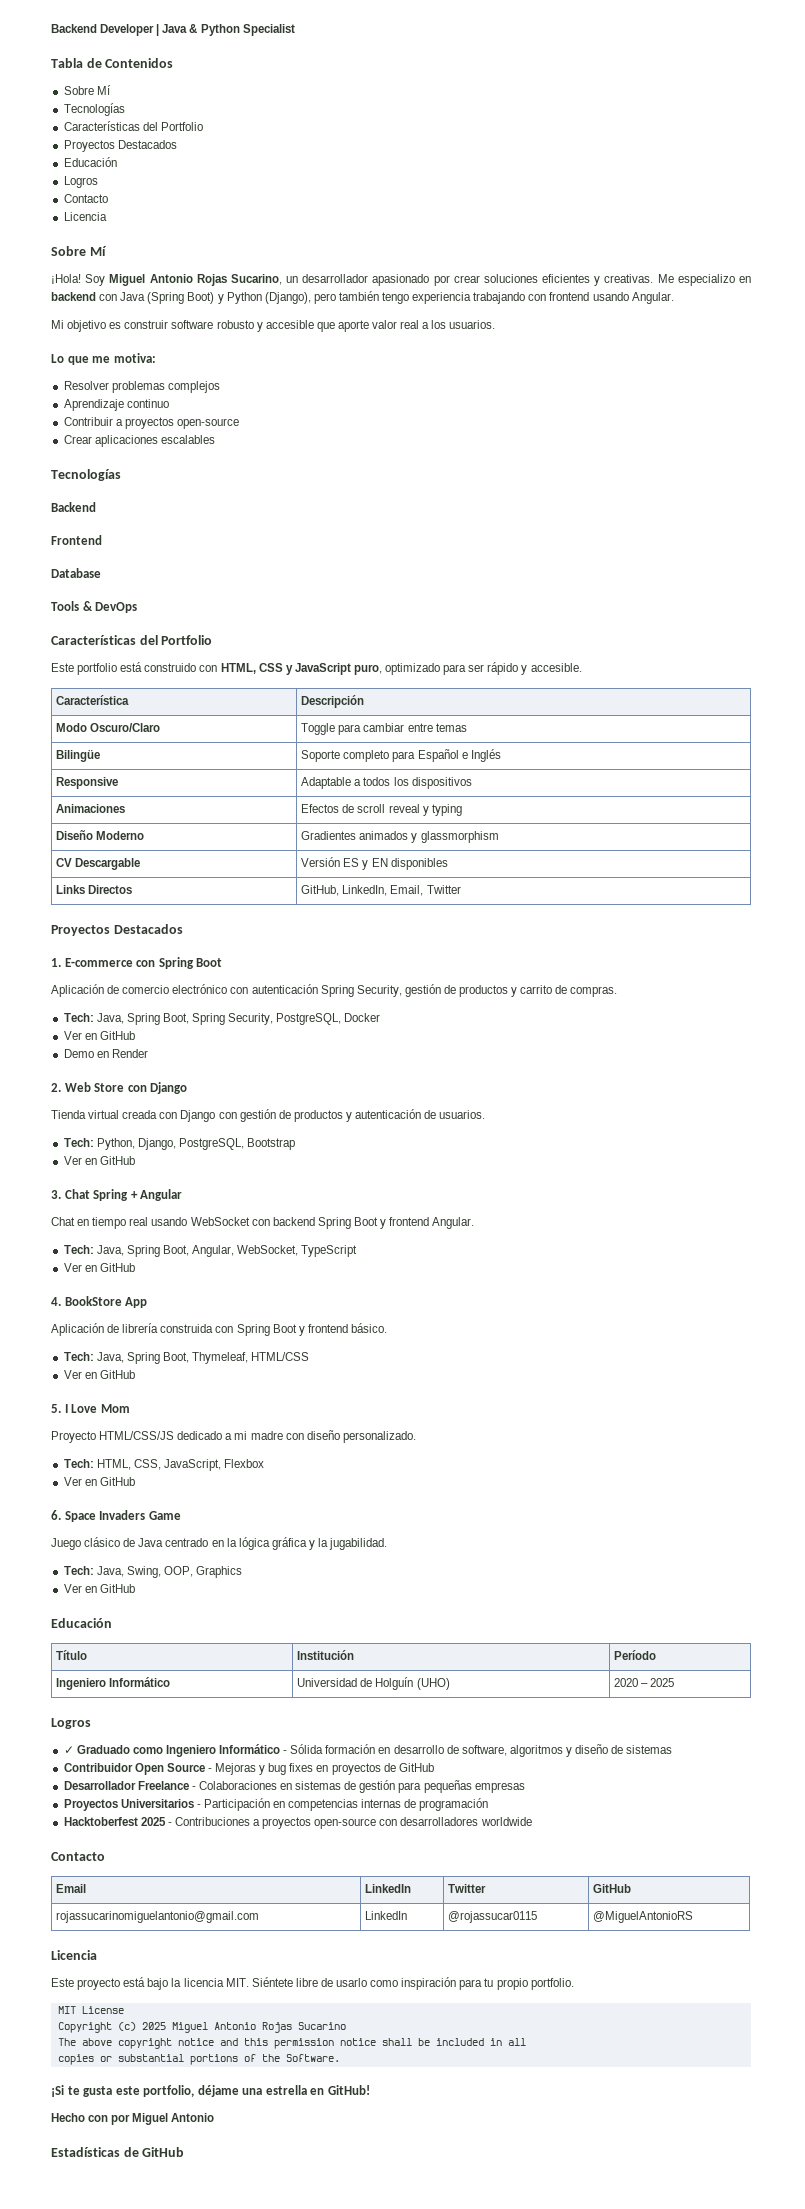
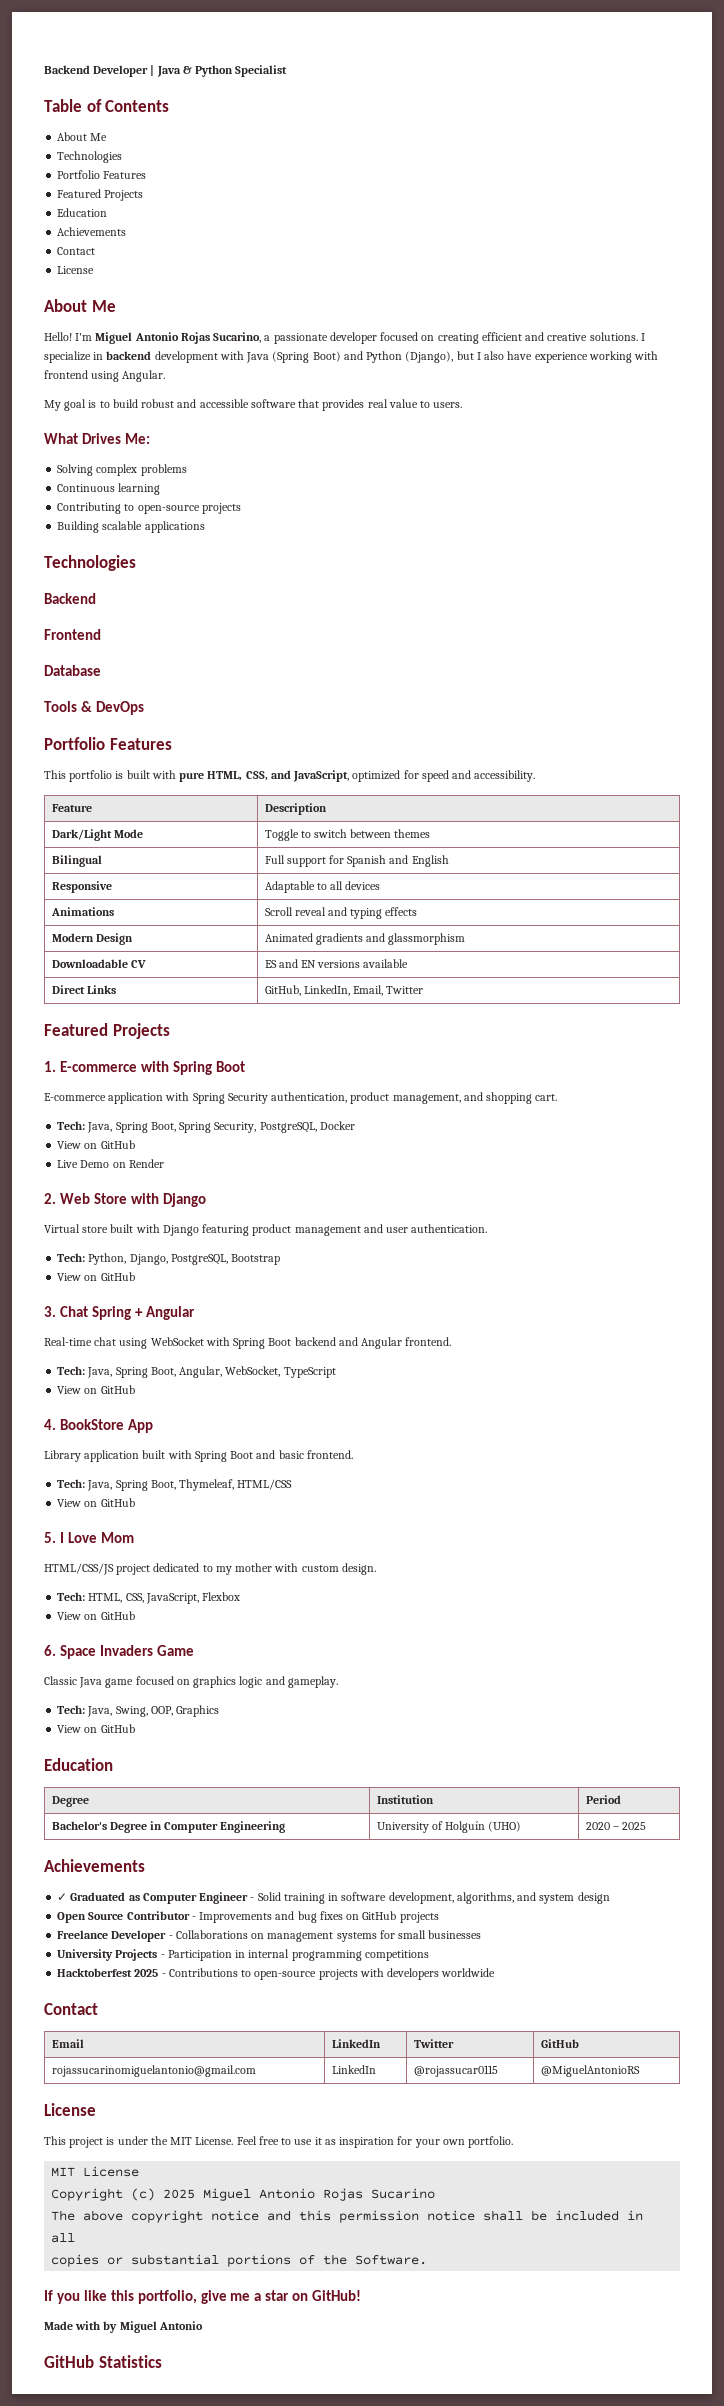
- Tabla de Contenidos
- Sobre Mí
- Tecnologías
- Características del Portfolio
- Proyectos Destacados
- Educación
- Logros
- Contacto
- Licencia
- Sobre Mí
- ¡Hola! Soy Miguel Antonio Rojas Sucarino, un desarrollador apasionado por crear soluciones eficientes y creativas. Me especializo en backend con Java (Spring Boot) y Python (Django), pero también tengo experiencia trabajando con frontend usando Angular.
- Mi objetivo es construir software robusto y accesible que aporte valor real a los usuarios.
- Lo que me motiva:
- Resolver problemas complejos
- Aprendizaje continuo
- Contribuir a proyectos open-source
- Crear aplicaciones escalables
- Tecnologías
+ Table of Contents
+ About Me
+ Technologies
+ Portfolio Features
+ Featured Projects
+ Education
+ Achievements
+ Contact
+ License
+ About Me
+ Hello! I'm Miguel Antonio Rojas Sucarino, a passionate developer focused on creating efficient and creative solutions. I specialize in backend development with Java (Spring Boot) and Python (Django), but I also have experience working with frontend using Angular.
+ My goal is to build robust and accessible software that provides real value to users.
+ What Drives Me:
+ Solving complex problems
+ Continuous learning
+ Contributing to open-source projects
+ Building scalable applications
+ Technologies
  Tools & DevOps
- Características del Portfolio
- Este portfolio está construido con HTML, CSS y JavaScript puro, optimizado para ser rápido y accesible.
- Característica | Descripción
- Modo Oscuro/Claro | Toggle para cambiar entre temas
- Bilingüe | Soporte completo para Español e Inglés
- Responsive | Adaptable a todos los dispositivos
- Animaciones | Efectos de scroll reveal y typing
- Diseño Moderno | Gradientes animados y glassmorphism
+ Portfolio Features
+ This portfolio is built with pure HTML, CSS, and JavaScript, optimized for speed and accessibility.
+ Feature | Description
+ Dark/Light Mode | Toggle to switch between themes
+ Bilingual | Full support for Spanish and English
+ Responsive | Adaptable to all devices
+ Animations | Scroll reveal and typing effects
+ Modern Design | Animated gradients and glassmorphism
- CV Descargable | Versión ES y EN disponibles
- Links Directos | GitHub, LinkedIn, Email, Twitter
- Proyectos Destacados
+ Downloadable CV | ES and EN versions available
+ Direct Links | GitHub, LinkedIn, Email, Twitter
+ Featured Projects
- 1. E-commerce con Spring Boot
+ 1. E-commerce with Spring Boot
- Aplicación de comercio electrónico con autenticación Spring Security, gestión de productos y carrito de compras.
+ E-commerce application with Spring Security authentication, product management, and shopping cart.
  Tech: Java, Spring Boot, Spring Security, PostgreSQL, Docker
- Ver en GitHub
- Demo en Render
+ View on GitHub
+ Live Demo on Render
- 2. Web Store con Django
+ 2. Web Store with Django
- Tienda virtual creada con Django con gestión de productos y autenticación de usuarios.
+ Virtual store built with Django featuring product management and user authentication.
  Tech: Python, Django, PostgreSQL, Bootstrap
- Ver en GitHub
+ View on GitHub
- Chat en tiempo real usando WebSocket con backend Spring Boot y frontend Angular.
+ Real-time chat using WebSocket with Spring Boot backend and Angular frontend.
  Tech: Java, Spring Boot, Angular, WebSocket, TypeScript
- Ver en GitHub
+ View on GitHub
- Aplicación de librería construida con Spring Boot y frontend básico.
+ Library application built with Spring Boot and basic frontend.
  Tech: Java, Spring Boot, Thymeleaf, HTML/CSS
- Ver en GitHub
+ View on GitHub
- Proyecto HTML/CSS/JS dedicado a mi madre con diseño personalizado.
+ HTML/CSS/JS project dedicated to my mother with custom design.
  Tech: HTML, CSS, JavaScript, Flexbox
- Ver en GitHub
+ View on GitHub
- Juego clásico de Java centrado en la lógica gráfica y la jugabilidad.
+ Classic Java game focused on graphics logic and gameplay.
  Tech: Java, Swing, OOP, Graphics
- Ver en GitHub
- Educación
- Título | Institución | Período
- Ingeniero Informático | Universidad de Holguín (UHO) | 2020 – 2025
- Logros
+ View on GitHub
+ Education
+ Degree | Institution | Period
+ Bachelor's Degree in Computer Engineering | University of Holguín (UHO) | 2020 – 2025
+ Achievements
- ✓ Graduado como Ingeniero Informático - Sólida formación en desarrollo de software, algoritmos y diseño de sistemas
- Contribuidor Open Source - Mejoras y bug fixes en proyectos de GitHub
- Desarrollador Freelance - Colaboraciones en sistemas de gestión para pequeñas empresas
- Proyectos Universitarios - Participación en competencias internas de programación
- Hacktoberfest 2025 - Contribuciones a proyectos open-source con desarrolladores worldwide
- Contacto
+ ✓ Graduated as Computer Engineer - Solid training in software development, algorithms, and system design
+ Open Source Contributor - Improvements and bug fixes on GitHub projects
+ Freelance Developer - Collaborations on management systems for small businesses
+ University Projects - Participation in internal programming competitions
+ Hacktoberfest 2025 - Contributions to open-source projects with developers worldwide
+ Contact
  rojassucarinomiguelantonio@gmail.com | LinkedIn | @rojassucar0115 | @MiguelAntonioRS
- Licencia
- Este proyecto está bajo la licencia MIT. Siéntete libre de usarlo como inspiración para tu propio portfolio.
+ License
+ This project is under the MIT License. Feel free to use it as inspiration for your own portfolio.
- ¡Si te gusta este portfolio, déjame una estrella en GitHub!
- Hecho con por Miguel Antonio
+ If you like this portfolio, give me a star on GitHub!
+ Made with by Miguel Antonio
- Estadísticas de GitHub
+ GitHub Statistics

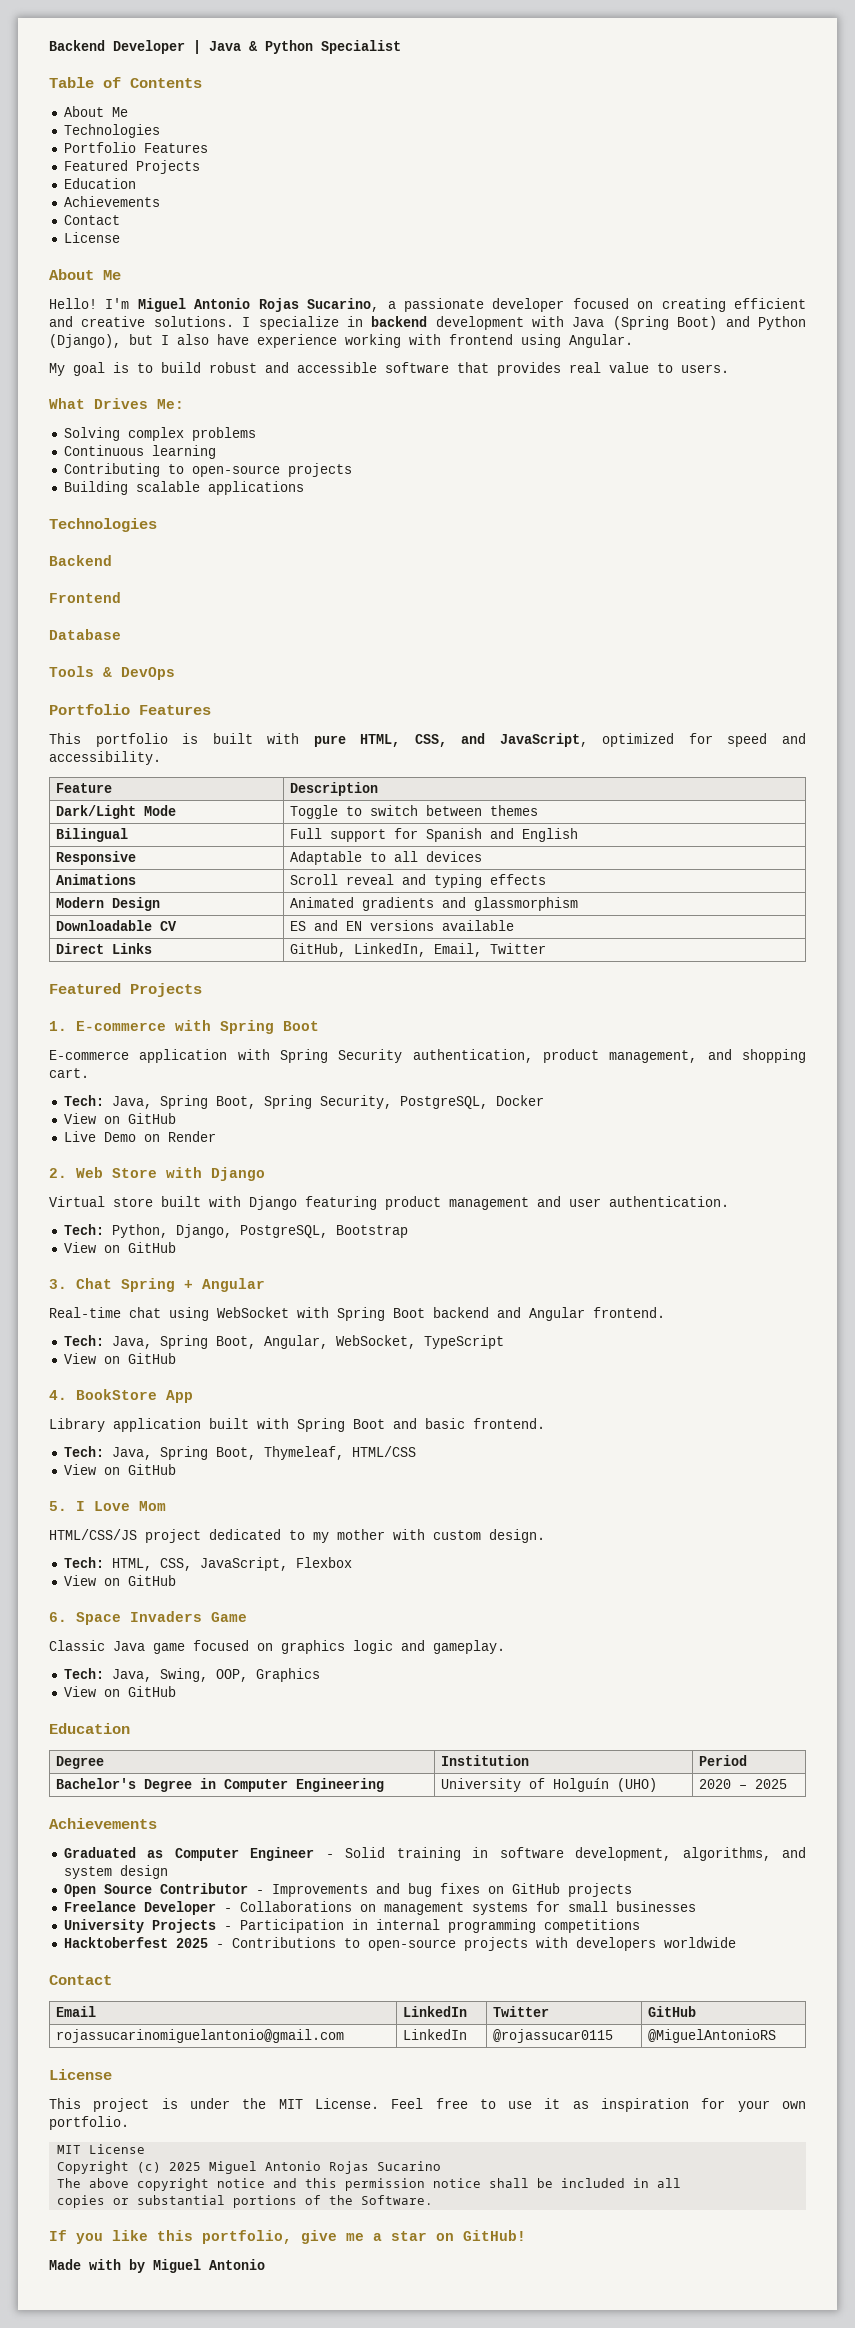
- ✓ Graduated as Computer Engineer - Solid training in software development, algorithms, and system design
+ Graduated as Computer Engineer - Solid training in software development, algorithms, and system design
- GitHub Statistics

